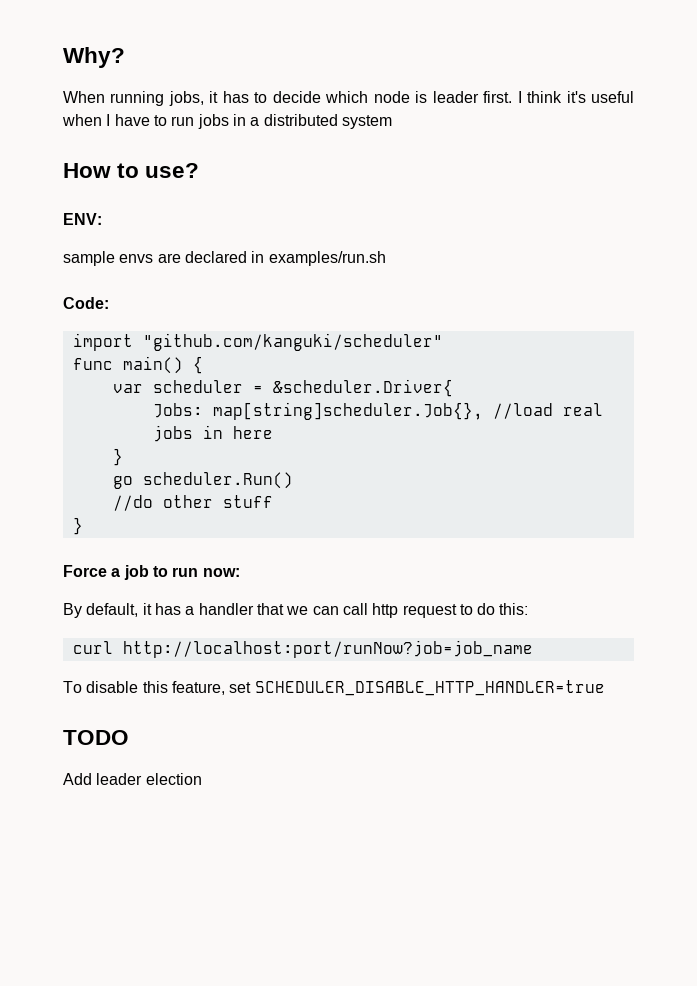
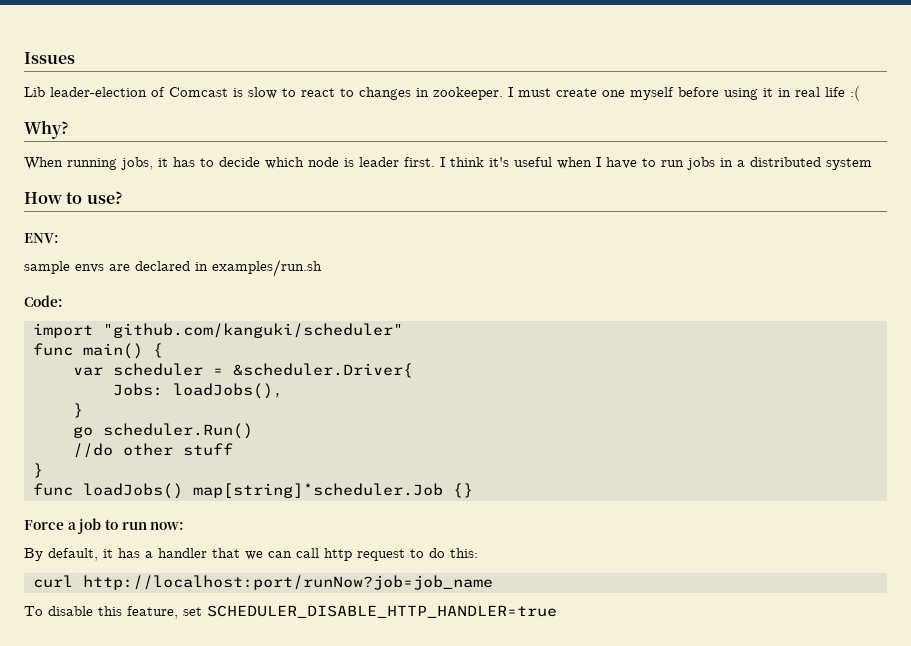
+ Issues
+ Lib leader-election of Comcast is slow to react to changes in zookeeper. I must create one myself before using it in real life :(
- Jobs: map[string]scheduler.Job{}, //load real jobs in here
+ Jobs: loadJobs(),
+ func loadJobs() map[string]*scheduler.Job {}
- TODO
- Add leader election

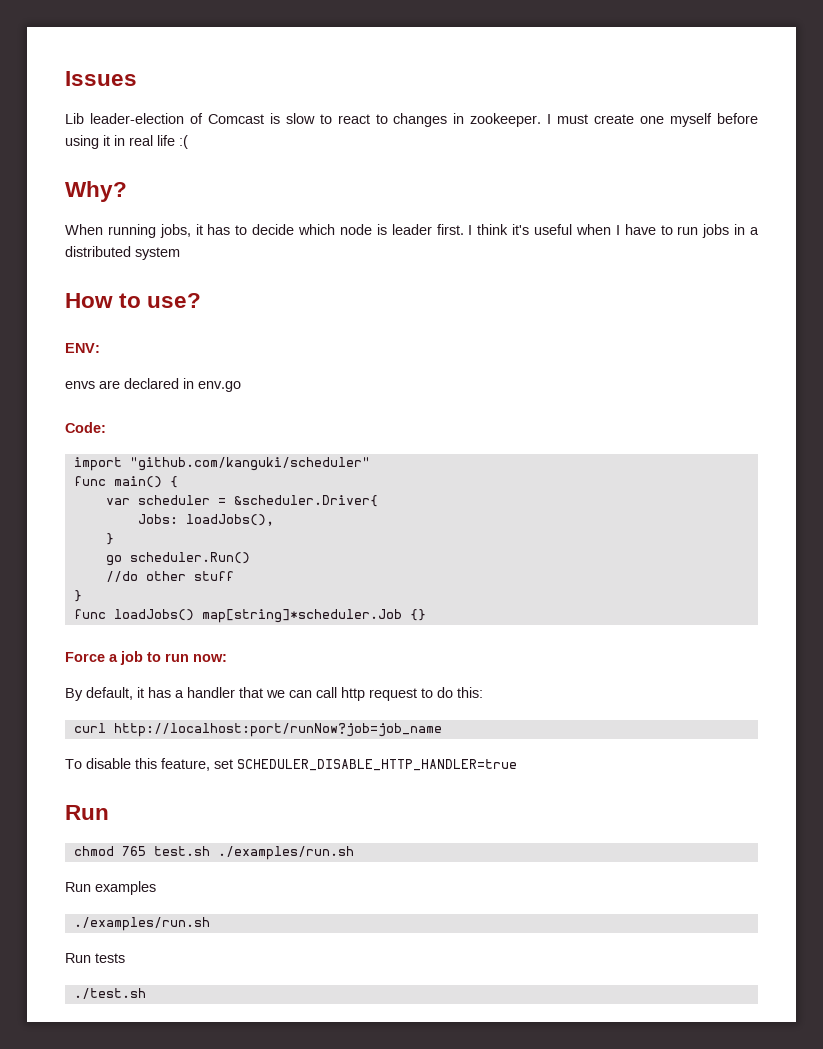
- sample envs are declared in examples/run.sh
+ envs are declared in env.go
  To disable this feature, set SCHEDULER_DISABLE_HTTP_HANDLER=true
+ Run
+ chmod 765 test.sh ./examples/run.sh
+ Run examples
+ ./examples/run.sh
+ Run tests
+ ./test.sh

